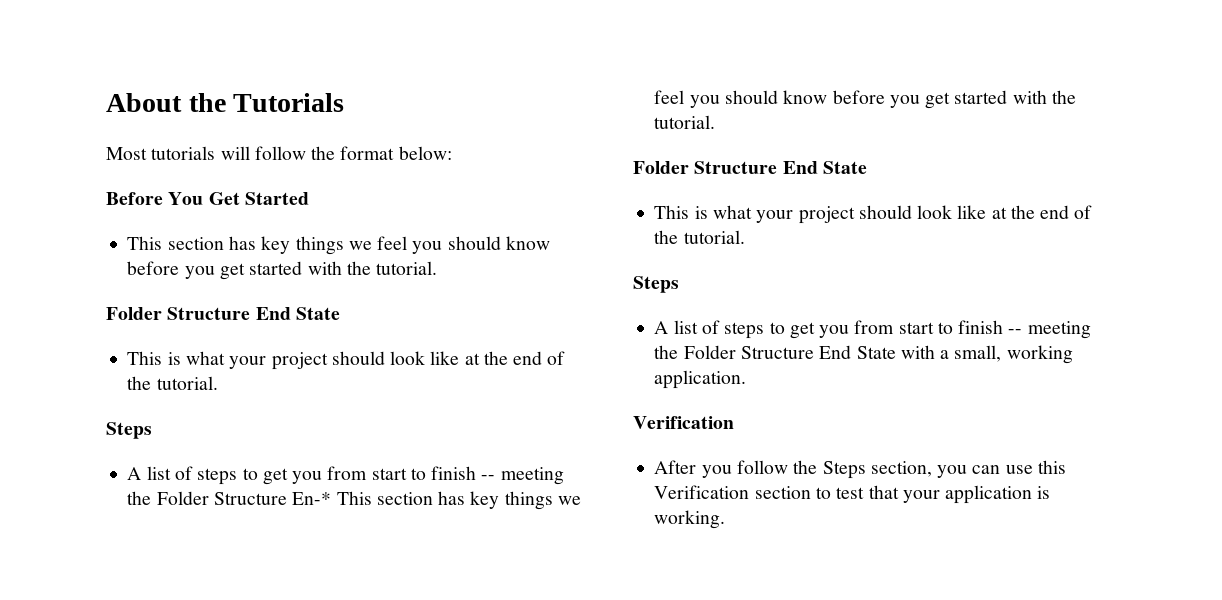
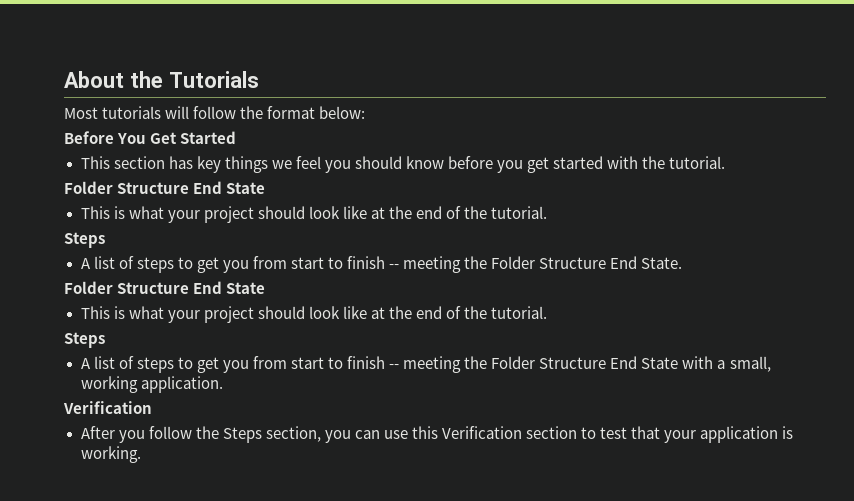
- A list of steps to get you from start to finish -- meeting the Folder Structure En-* This section has key things we feel you should know before you get started with the tutorial.
+ A list of steps to get you from start to finish -- meeting the Folder Structure End State.

